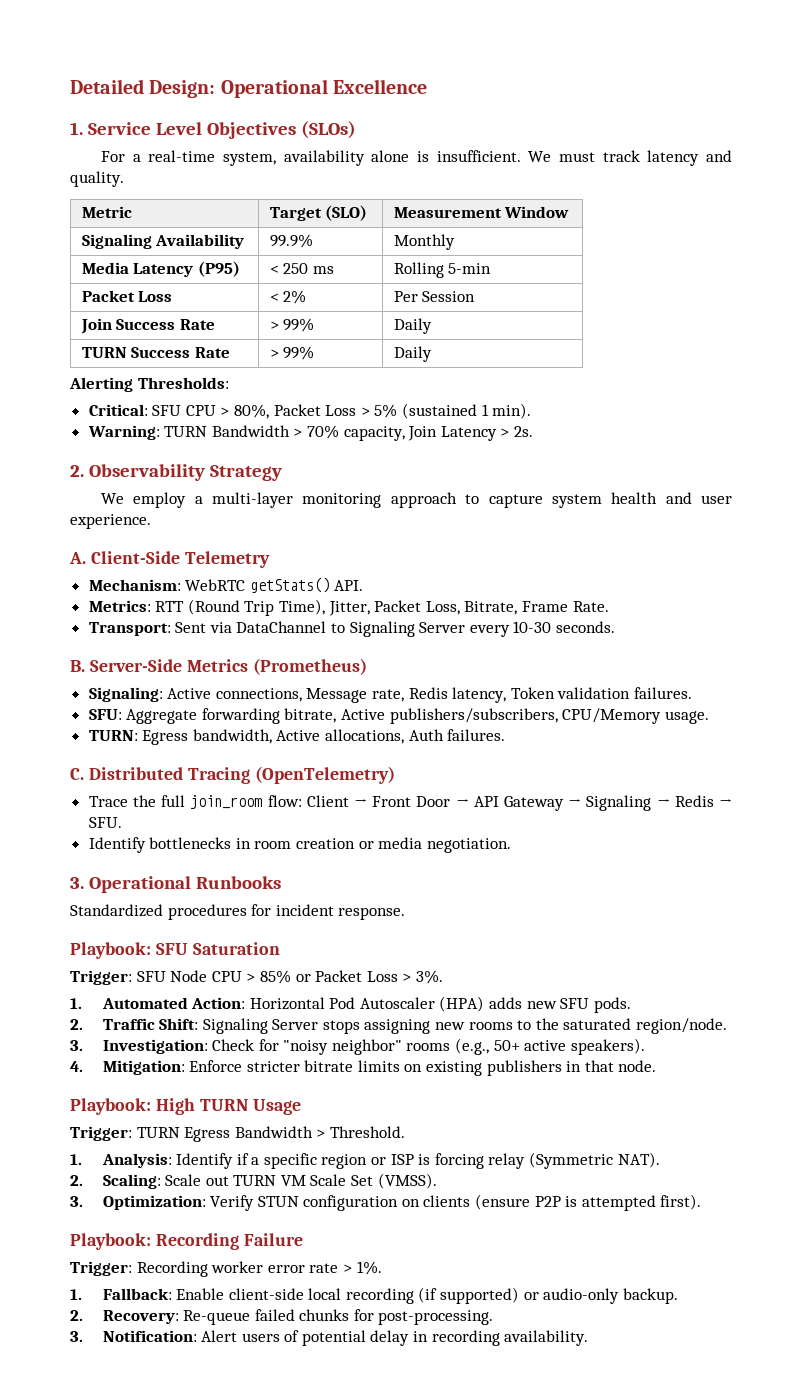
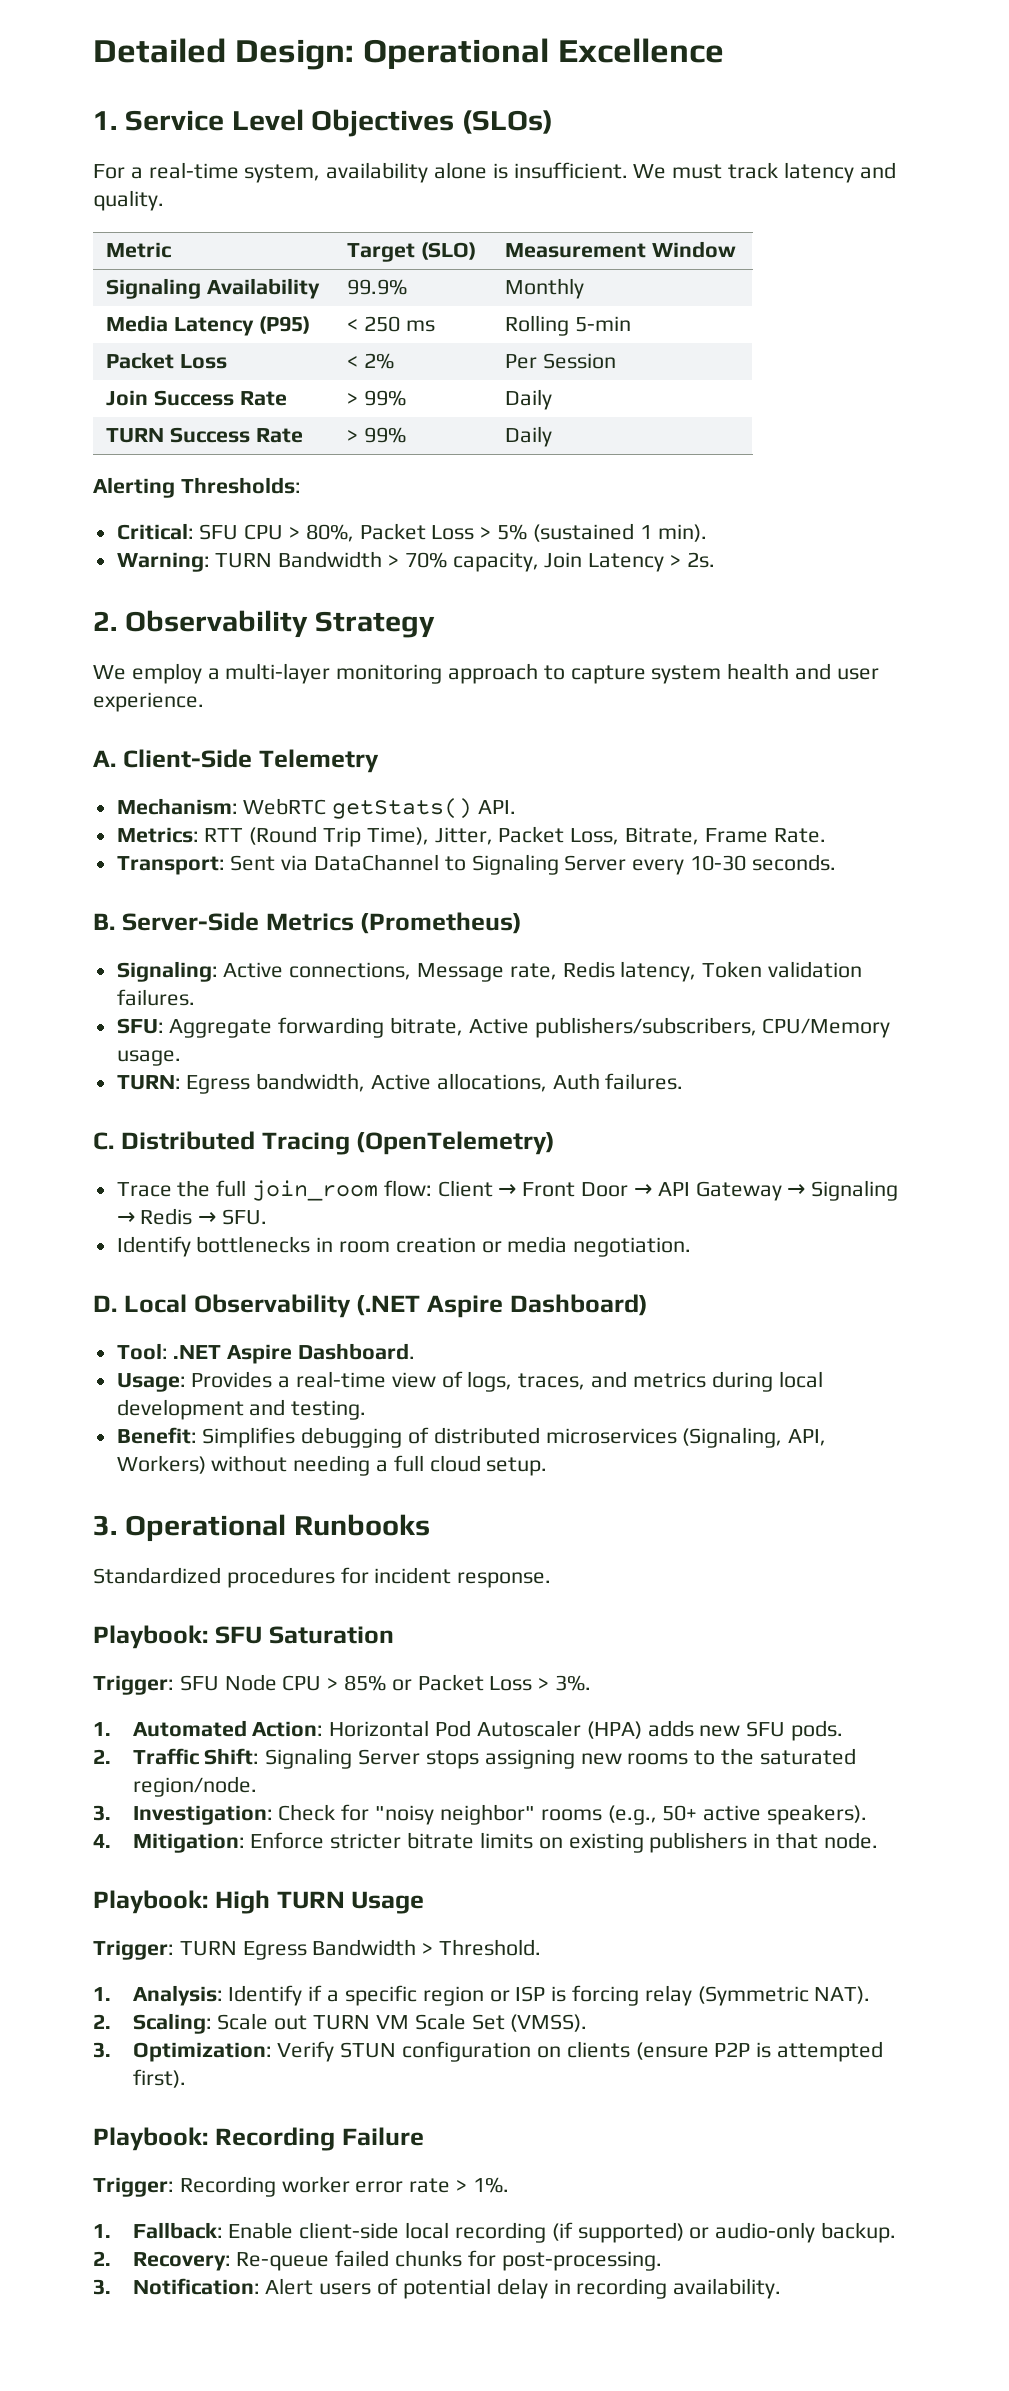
+ D. Local Observability (.NET Aspire Dashboard)
+ Tool: .NET Aspire Dashboard.
+ Usage: Provides a real-time view of logs, traces, and metrics during local development and testing.
+ Benefit: Simplifies debugging of distributed microservices (Signaling, API, Workers) without needing a full cloud setup.

